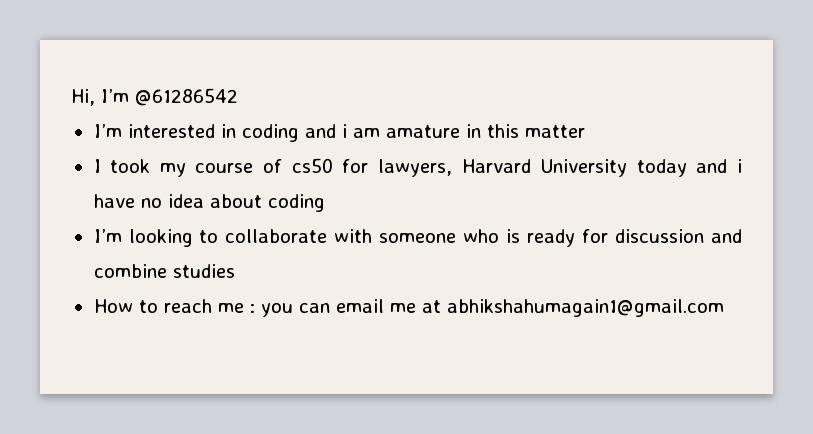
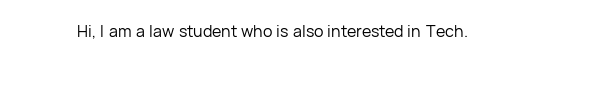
- Hi, I’m @61286542
- I’m interested in coding and i am amature in this matter
- I took my course of cs50 for lawyers, Harvard University today and i have no idea about coding
- I’m looking to collaborate with someone who is ready for discussion and combine studies
- How to reach me : you can email me at abhikshahumagain1@gmail.com
+ Hi, I am a law student who is also interested in Tech.

